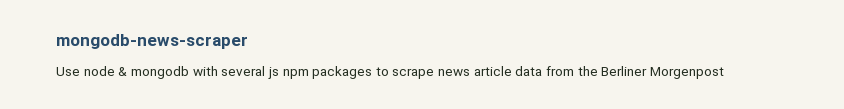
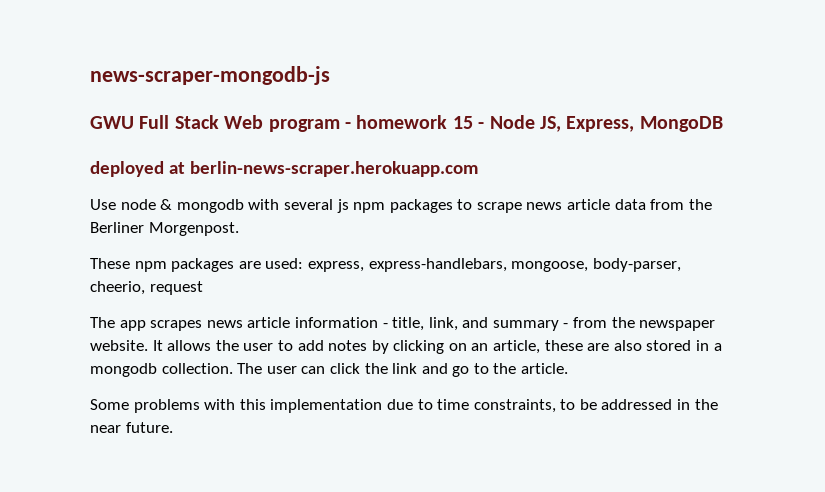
- mongodb-news-scraper
+ news-scraper-mongodb-js
+ GWU Full Stack Web program - homework 15 - Node JS, Express, MongoDB
+ deployed at berlin-news-scraper.herokuapp.com
- Use node & mongodb with several js npm packages to scrape news article data from the Berliner Morgenpost
+ Use node & mongodb with several js npm packages to scrape news article data from the Berliner Morgenpost.
+ These npm packages are used: express, express-handlebars, mongoose, body-parser, cheerio, request
+ The app scrapes news article information - title, link, and summary - from the newspaper website. It allows the user to add notes by clicking on an article, these are also stored in a mongodb collection. The user can click the link and go to the article.
+ Some problems with this implementation due to time constraints, to be addressed in the near future.

